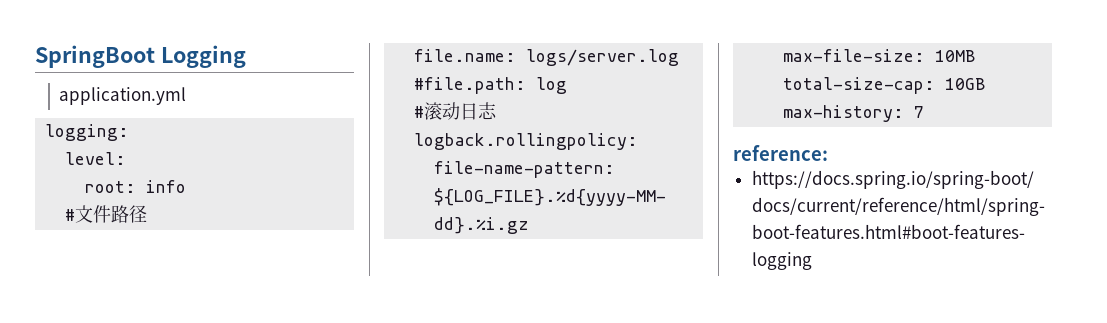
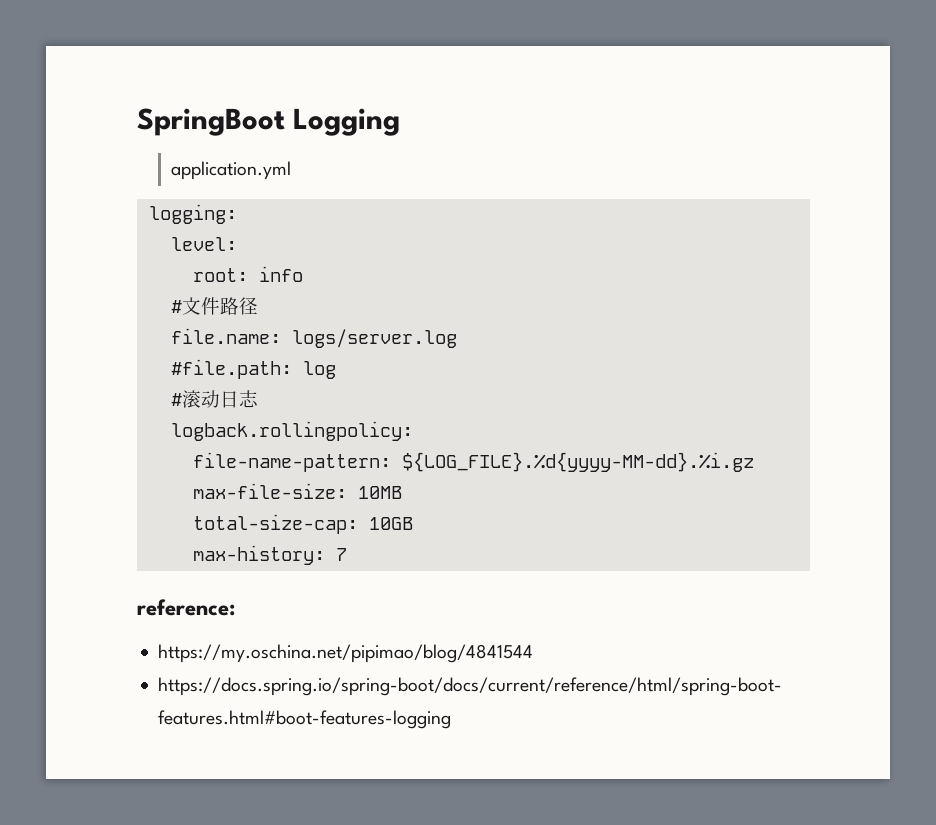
+ https://my.oschina.net/pipimao/blog/4841544

